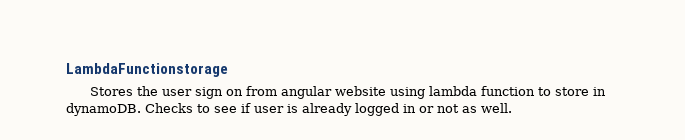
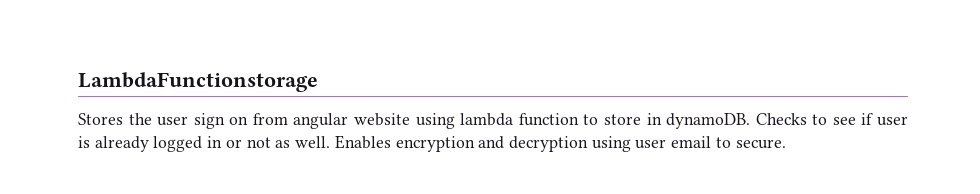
+ Enables encryption and decryption using user email to secure.

